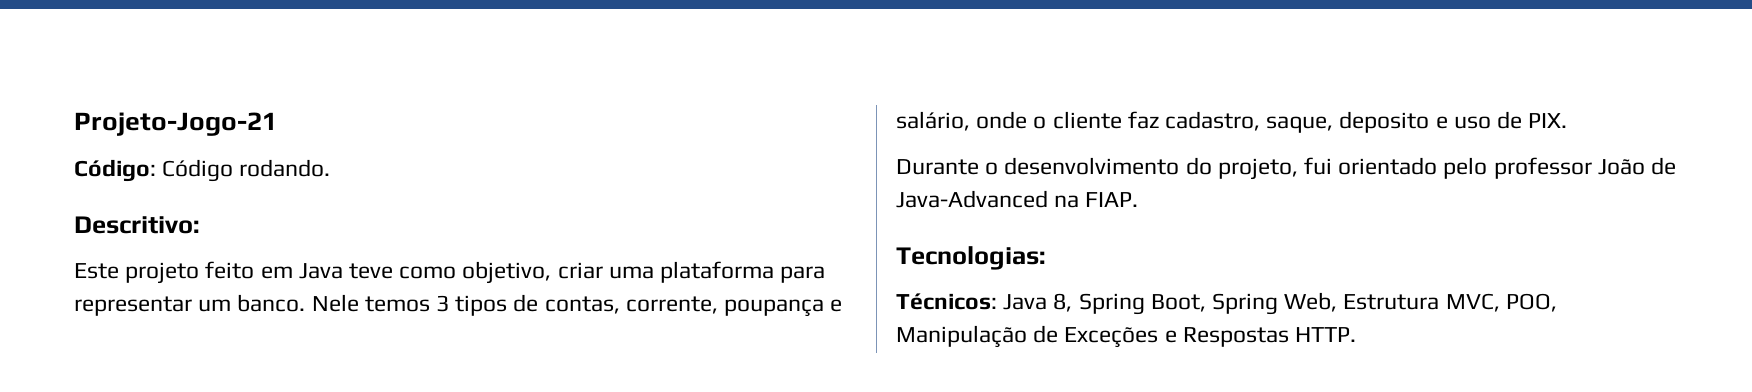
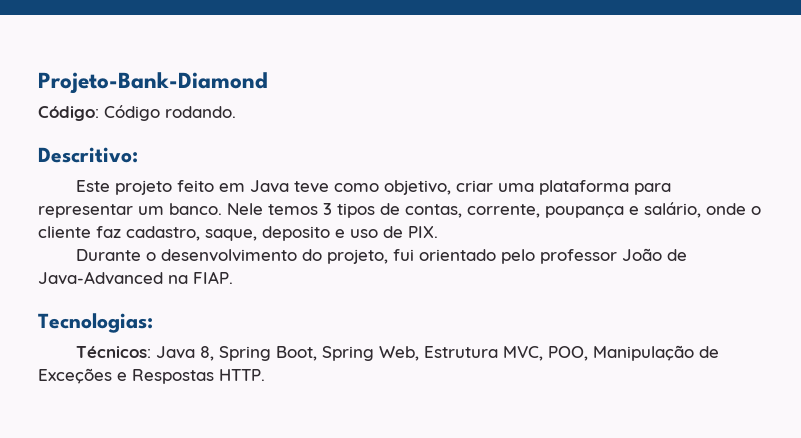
- Projeto-Jogo-21
+ Projeto-Bank-Diamond

